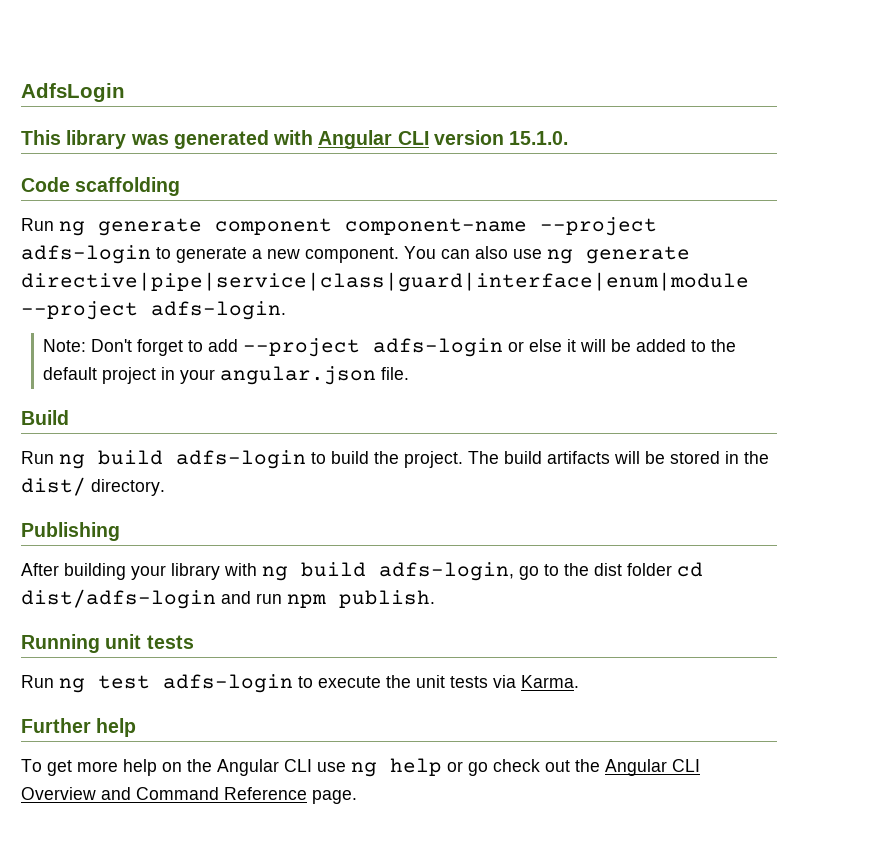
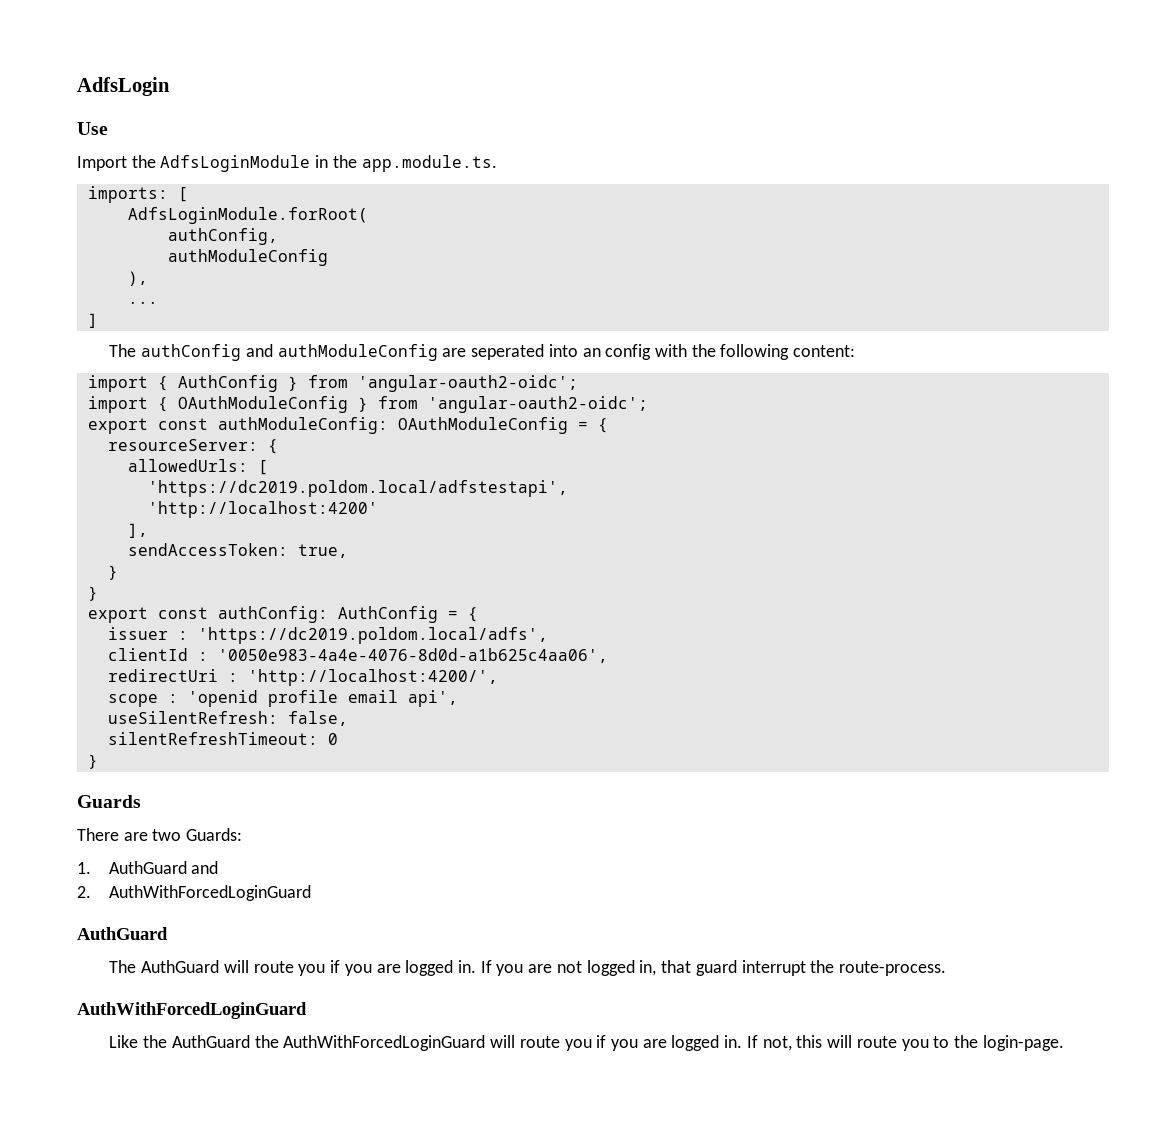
- This library was generated with Angular CLI version 15.1.0.
- Code scaffolding
- Run ng generate component component-name --project adfs-login to generate a new component. You can also use ng generate directive|pipe|service|class|guard|interface|enum|module --project adfs-login.
- Note: Don't forget to add --project adfs-login or else it will be added to the default project in your angular.json file.
- Build
- Run ng build adfs-login to build the project. The build artifacts will be stored in the dist/ directory.
- Publishing
- After building your library with ng build adfs-login, go to the dist folder cd dist/adfs-login and run npm publish.
- Running unit tests
- Run ng test adfs-login to execute the unit tests via Karma.
- Further help
- To get more help on the Angular CLI use ng help or go check out the Angular CLI Overview and Command Reference page.
+ Use
+ Import the AdfsLoginModule in the app.module.ts.
+ imports: [
+ AdfsLoginModule.forRoot(
+ authConfig,
+ authModuleConfig
+ ),
+ ...
+ ]
+ The authConfig and authModuleConfig are seperated into an config with the following content:
+ import { AuthConfig } from 'angular-oauth2-oidc';
+ import { OAuthModuleConfig } from 'angular-oauth2-oidc';
+ export const authModuleConfig: OAuthModuleConfig = {
+ resourceServer: {
+ allowedUrls: [
+ 'https://dc2019.poldom.local/adfstestapi',
+ 'http://localhost:4200'
+ ],
+ sendAccessToken: true,
+ }
+ }
+ export const authConfig: AuthConfig = {
+ issuer : 'https://dc2019.poldom.local/adfs',
+ clientId : '0050e983-4a4e-4076-8d0d-a1b625c4aa06',
+ redirectUri : 'http://localhost:4200/',
+ scope : 'openid profile email api',
+ useSilentRefresh: false,
+ silentRefreshTimeout: 0
+ }
+ Guards
+ There are two Guards:
+ 1. AuthGuard and
+ 2. AuthWithForcedLoginGuard
+ AuthGuard
+ The AuthGuard will route you if you are logged in. If you are not logged in, that guard interrupt the route-process.
+ AuthWithForcedLoginGuard
+ Like the AuthGuard the AuthWithForcedLoginGuard will route you if you are logged in. If not, this will route you to the login-page.

